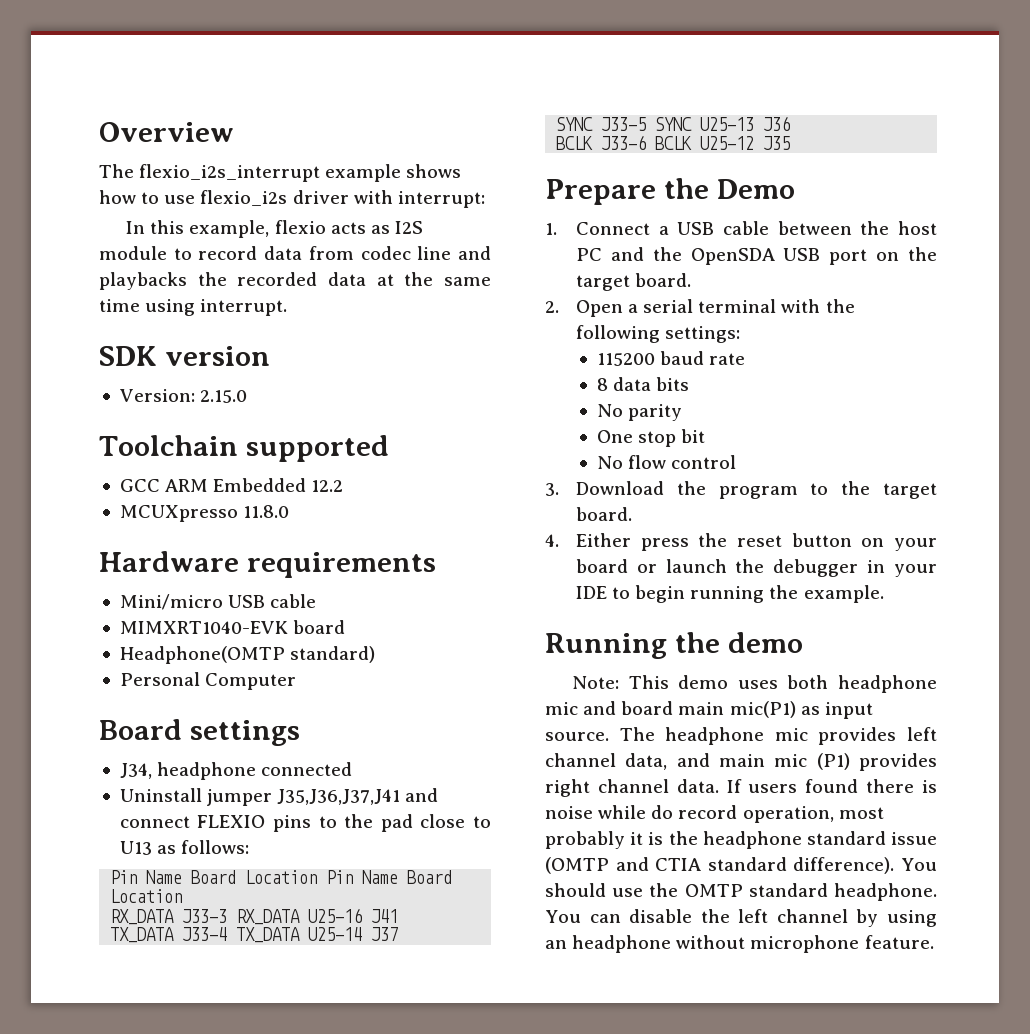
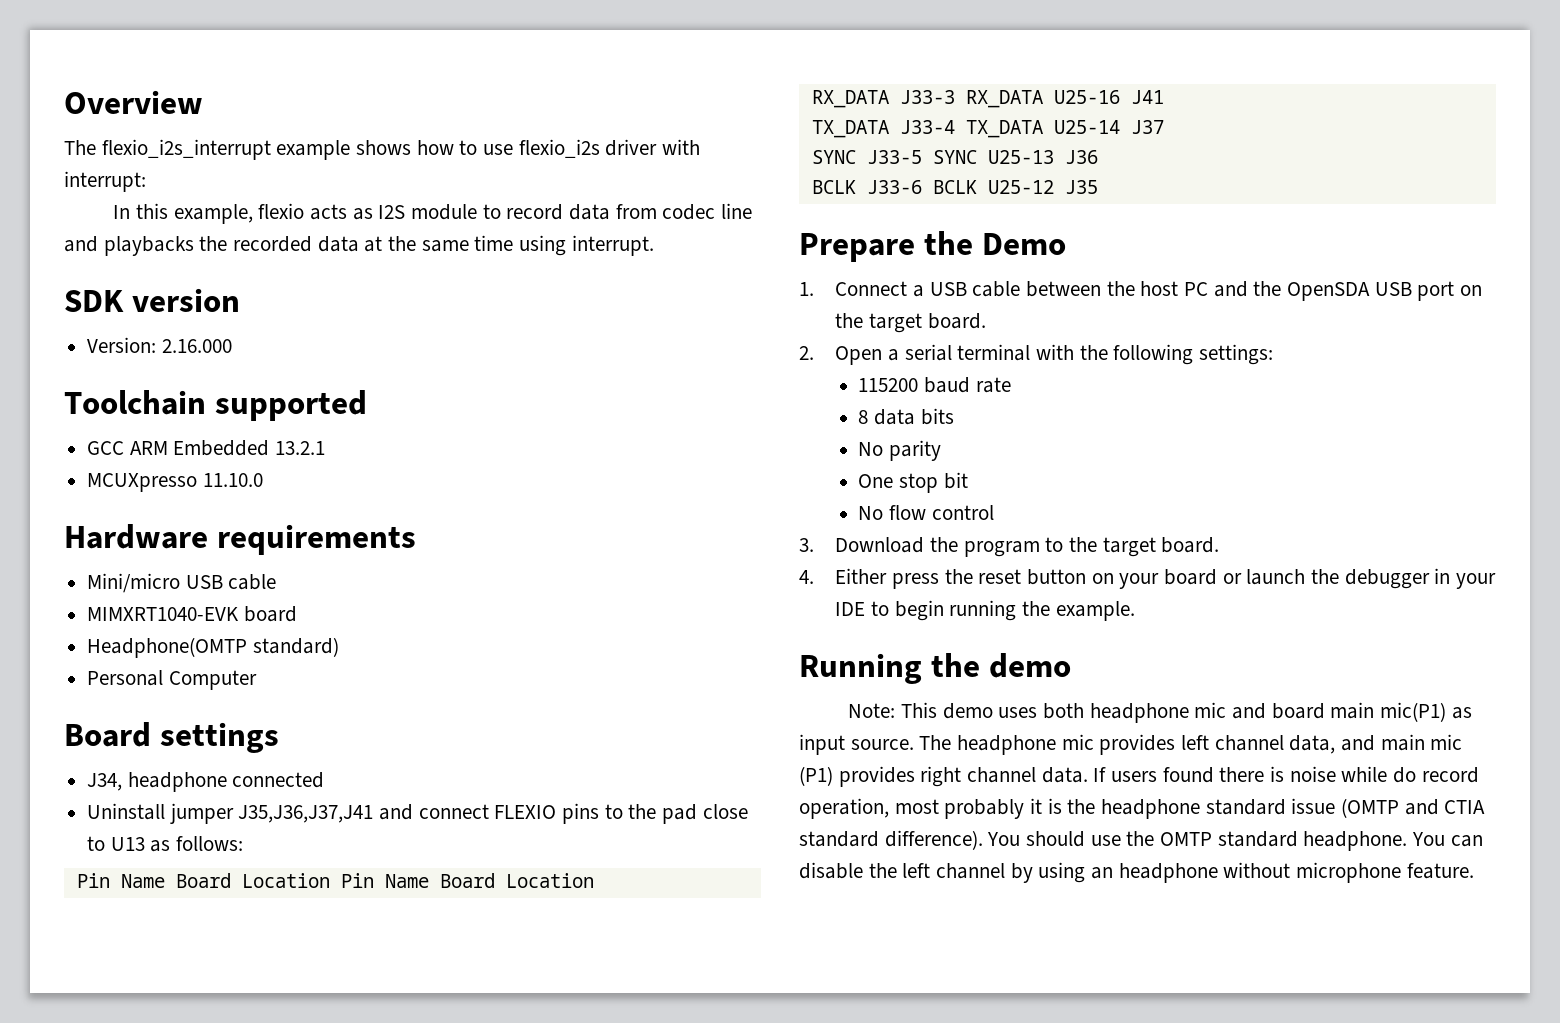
- Version: 2.15.0
+ Version: 2.16.000
- GCC ARM Embedded 12.2
+ GCC ARM Embedded 13.2.1
- MCUXpresso 11.8.0
+ MCUXpresso 11.10.0

